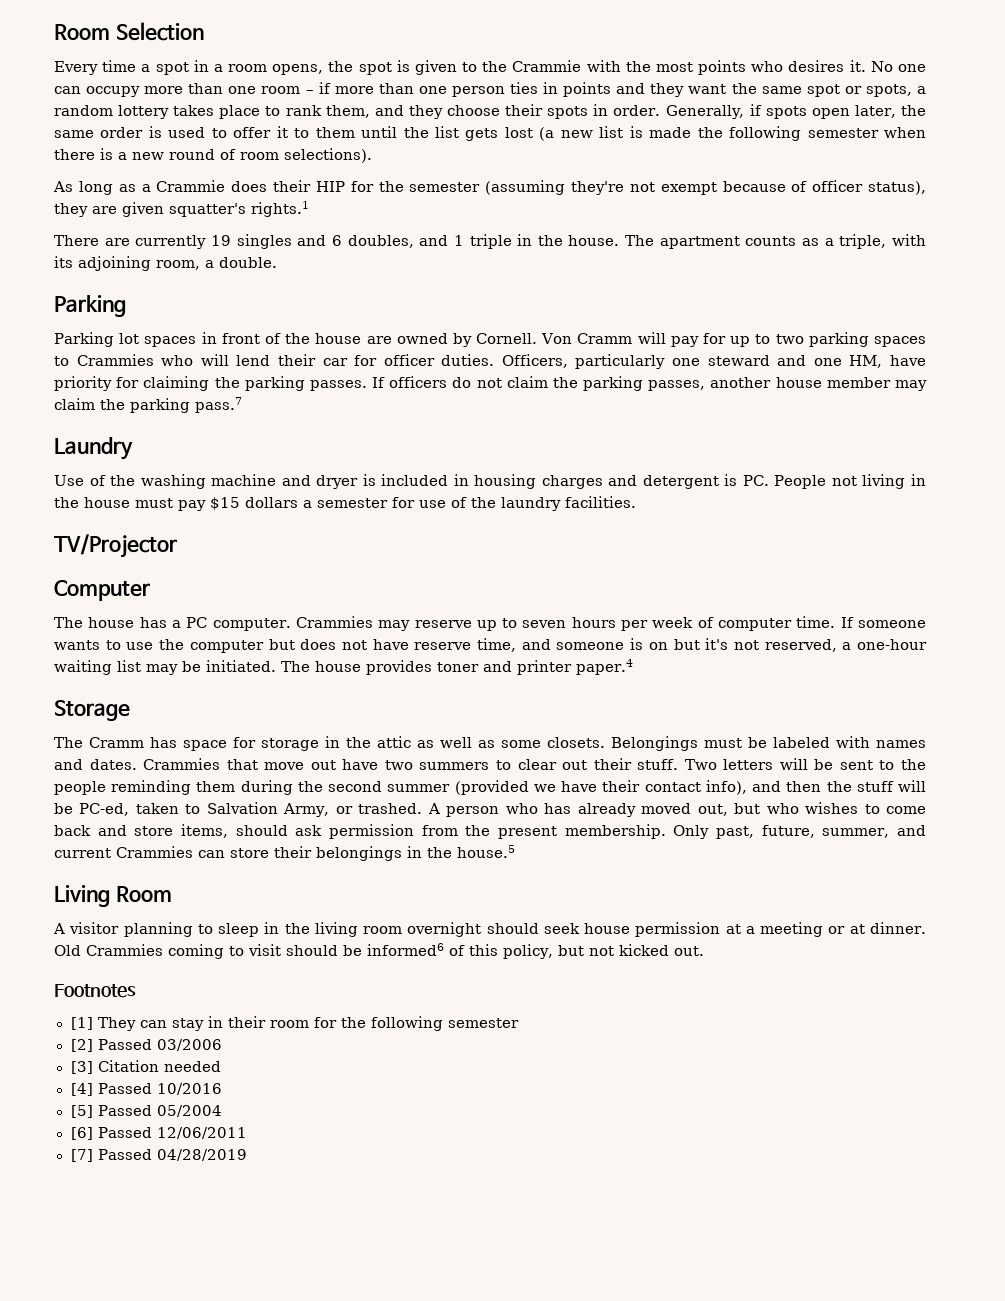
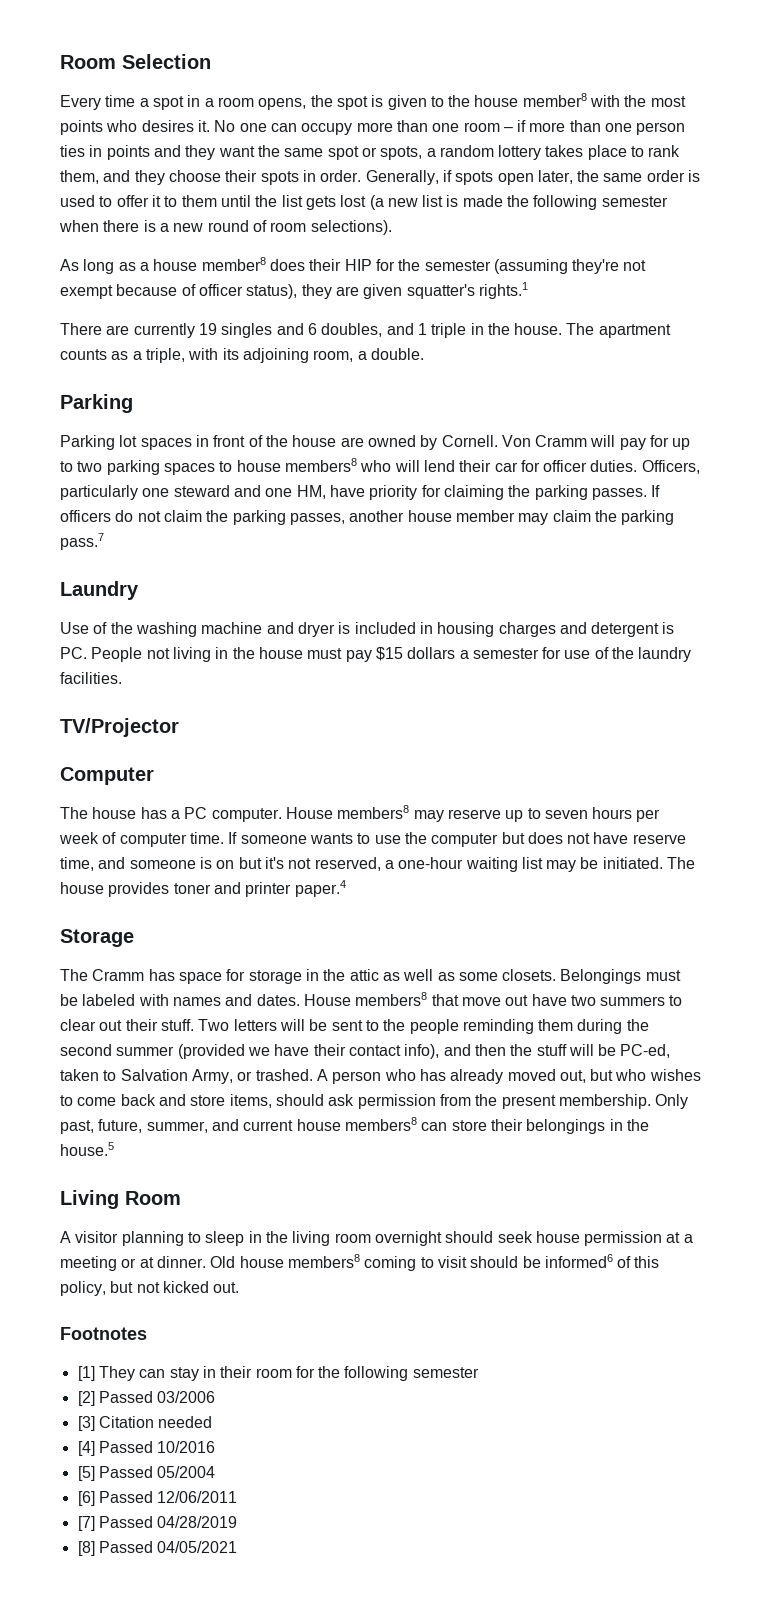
- Every time a spot in a room opens, the spot is given to the Crammie with the most points who desires it.
+ Every time a spot in a room opens, the spot is given to the house member8 with the most points who desires it.
- As long as a Crammie does their HIP for the semester (assuming they're not exempt because of officer status), they are given squatter's rights.1
+ As long as a house member8 does their HIP for the semester (assuming they're not exempt because of officer status), they are given squatter's rights.1
- Von Cramm will pay for up to two parking spaces to Crammies who will lend their car for officer duties.
+ Von Cramm will pay for up to two parking spaces to house members8 who will lend their car for officer duties.
- Crammies may reserve up to seven hours per week of computer time.
+ House members8 may reserve up to seven hours per week of computer time.
- Crammies that move out have two summers to clear out their stuff.
+ House members8 that move out have two summers to clear out their stuff.
- Only past, future, summer, and current Crammies can store their belongings in the house.5
+ Only past, future, summer, and current house members8 can store their belongings in the house.5
- Old Crammies coming to visit should be informed6 of this policy, but not kicked out.
+ Old house members8 coming to visit should be informed6 of this policy, but not kicked out.
+ [8] Passed 04/05/2021

